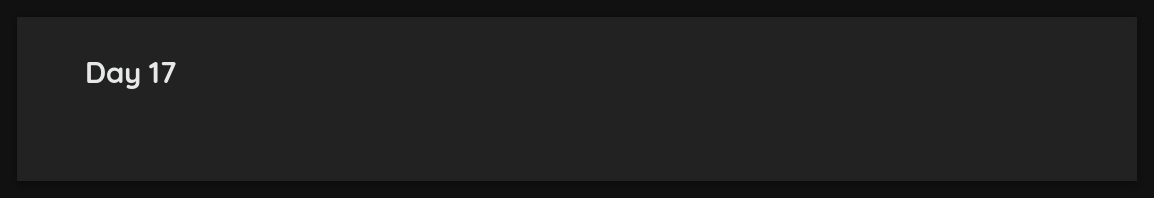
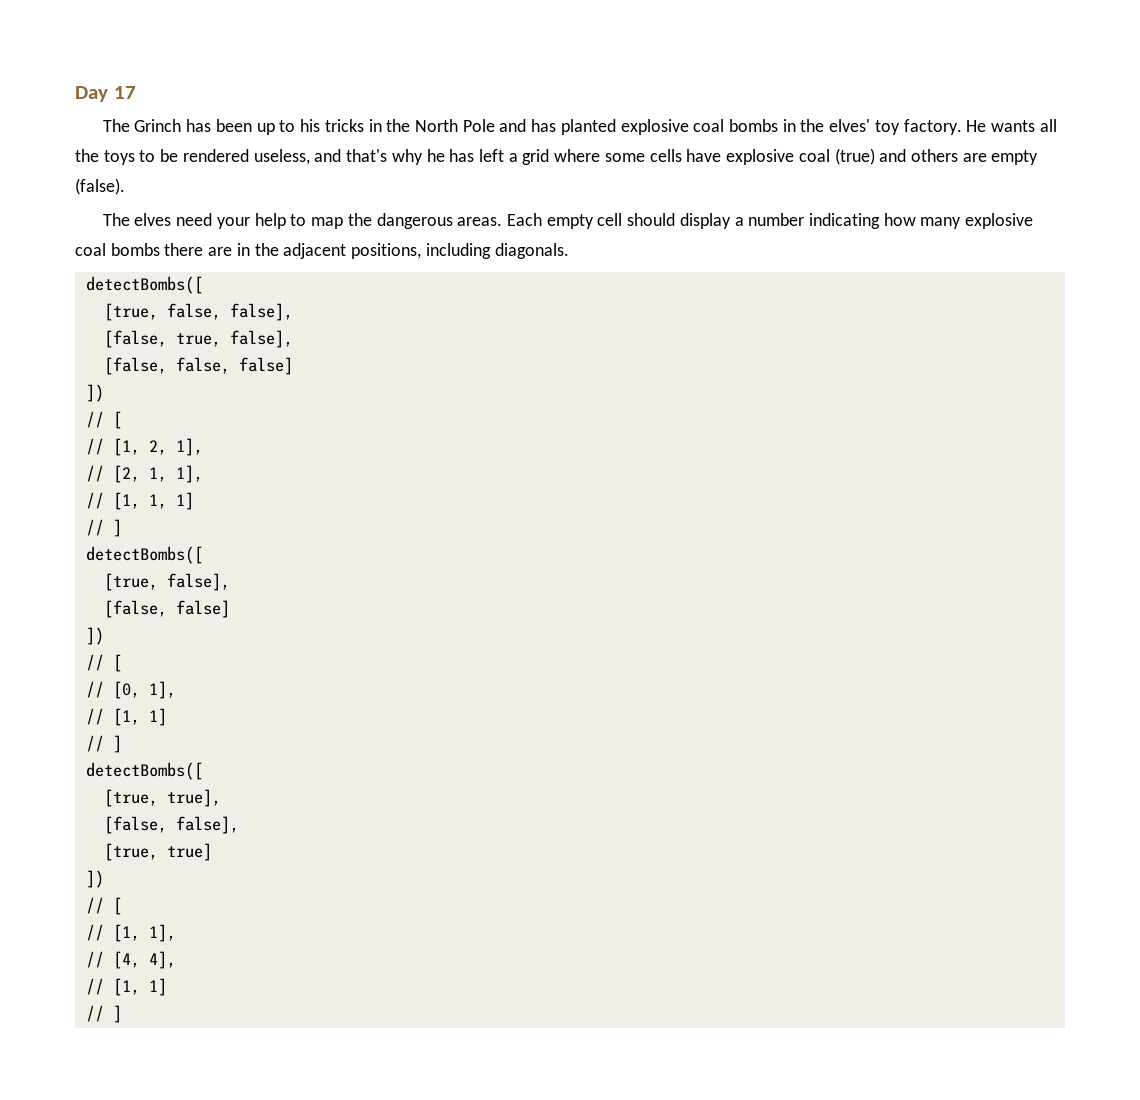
+ The Grinch has been up to his tricks in the North Pole and has planted explosive coal bombs in the elves' toy factory. He wants all the toys to be rendered useless, and that's why he has left a grid where some cells have explosive coal (true) and others are empty (false).
+ The elves need your help to map the dangerous areas. Each empty cell should display a number indicating how many explosive coal bombs there are in the adjacent positions, including diagonals.
+ detectBombs([
+ [true, false, false],
+ [false, true, false],
+ [false, false, false]
+ ])
+ // [
+ // [1, 2, 1],
+ // [2, 1, 1],
+ // [1, 1, 1]
+ // ]
+ detectBombs([
+ [true, false],
+ [false, false]
+ ])
+ // [
+ // [0, 1],
+ // [1, 1]
+ // ]
+ detectBombs([
+ [true, true],
+ [false, false],
+ [true, true]
+ ])
+ // [
+ // [1, 1],
+ // [4, 4],
+ // [1, 1]
+ // ]

